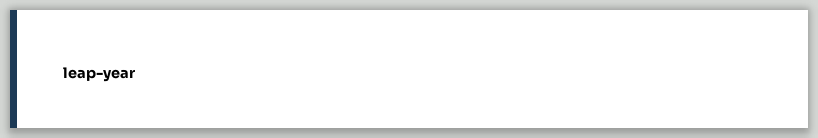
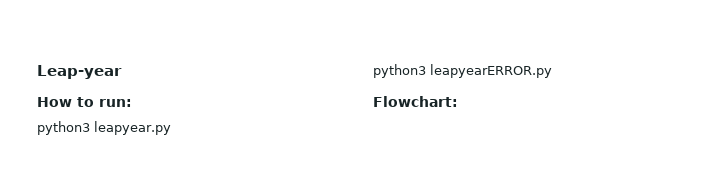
- leap-year
+ Leap-year
+ How to run:
+ python3 leapyear.py
+ python3 leapyearERROR.py
+ Flowchart:

